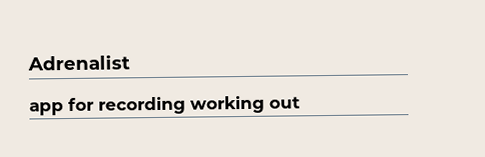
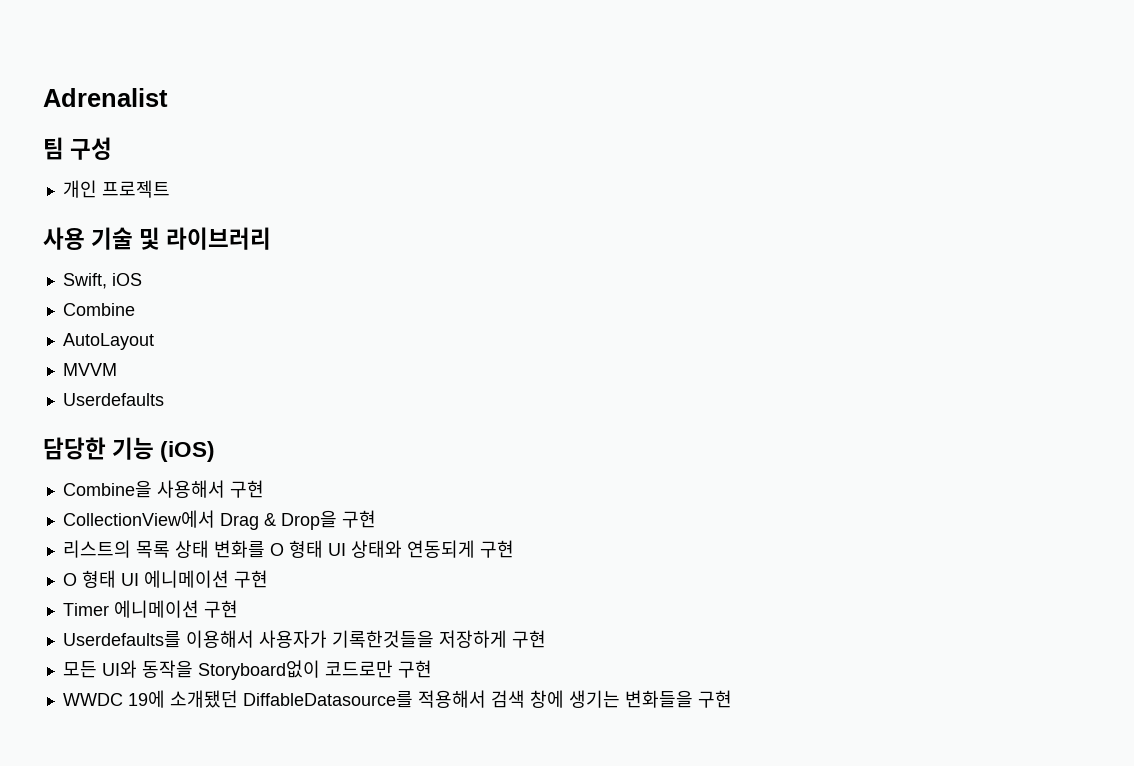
- app for recording working out
+ 팀 구성
+ 개인 프로젝트
+ 사용 기술 및 라이브러리
+ Swift, iOS
+ Combine
+ AutoLayout
+ MVVM
+ Userdefaults
+ 담당한 기능 (iOS)
+ Combine을 사용해서 구현
+ CollectionView에서 Drag & Drop을 구현
+ 리스트의 목록 상태 변화를 O 형태 UI 상태와 연동되게 구현
+ O 형태 UI 에니메이션 구현
+ Timer 에니메이션 구현
+ Userdefaults를 이용해서 사용자가 기록한것들을 저장하게 구현
+ 모든 UI와 동작을 Storyboard없이 코드로만 구현
+ WWDC 19에 소개됐던 DiffableDatasource를 적용해서 검색 창에 생기는 변화들을 구현

